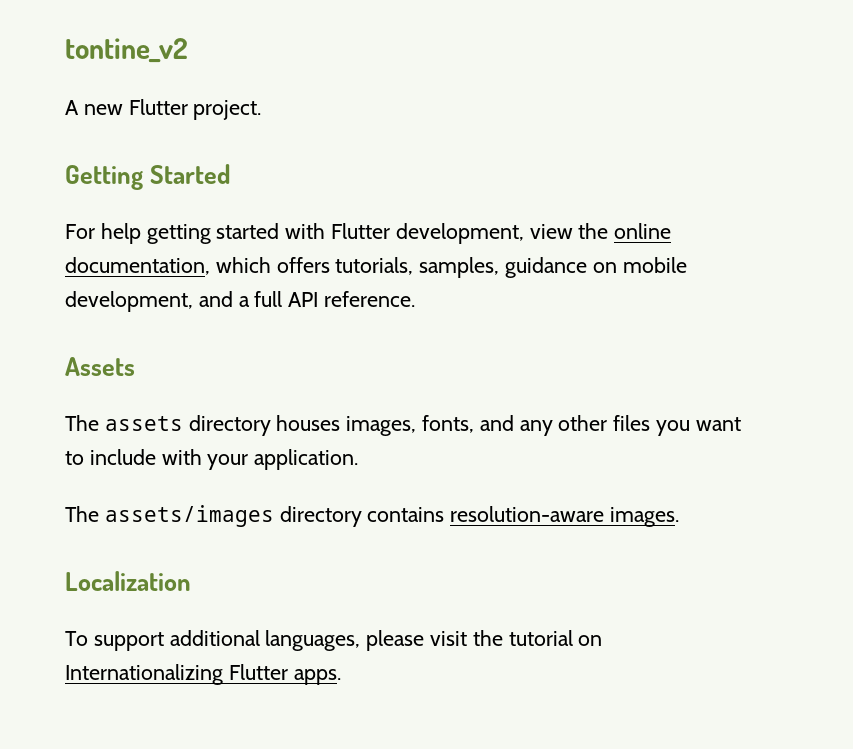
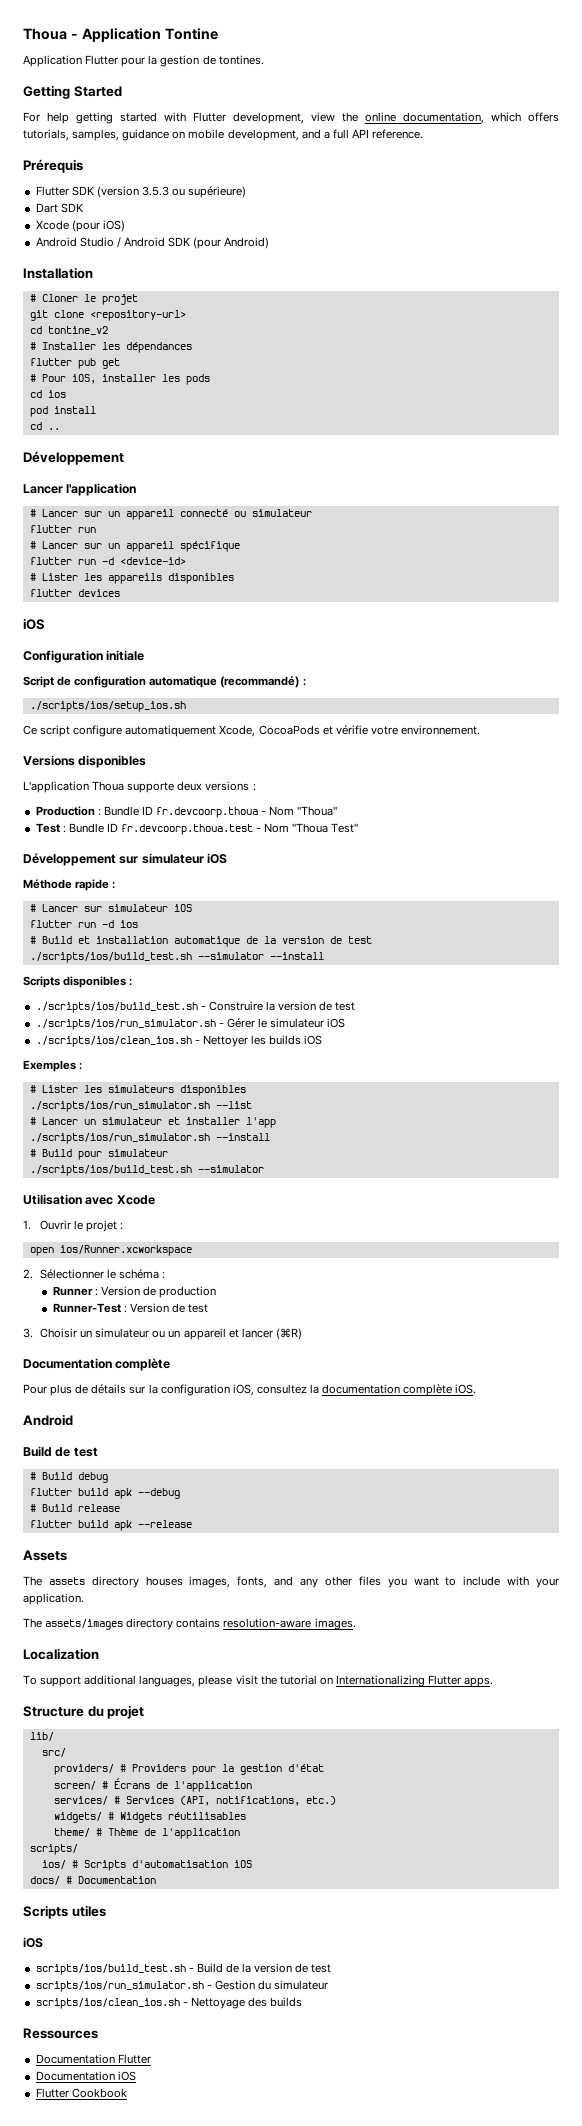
- tontine_v2
- A new Flutter project.
+ Thoua - Application Tontine
+ Application Flutter pour la gestion de tontines.
+ Prérequis
+ Flutter SDK (version 3.5.3 ou supérieure)
+ Dart SDK
+ Xcode (pour iOS)
+ Android Studio / Android SDK (pour Android)
+ Installation
+ # Cloner le projet
+ git clone <repository-url>
+ cd tontine_v2
+ # Installer les dépendances
+ flutter pub get
+ # Pour iOS, installer les pods
+ cd ios
+ pod install
+ cd ..
+ Développement
+ Lancer l'application
+ # Lancer sur un appareil connecté ou simulateur
+ flutter run
+ # Lancer sur un appareil spécifique
+ flutter run -d <device-id>
+ # Lister les appareils disponibles
+ flutter devices
+ iOS
+ Configuration initiale
+ Script de configuration automatique (recommandé) :
+ ./scripts/ios/setup_ios.sh
+ Ce script configure automatiquement Xcode, CocoaPods et vérifie votre environnement.
+ Versions disponibles
+ L'application Thoua supporte deux versions :
+ Production : Bundle ID fr.devcoorp.thoua - Nom "Thoua"
+ Test : Bundle ID fr.devcoorp.thoua.test - Nom "Thoua Test"
+ Développement sur simulateur iOS
+ Méthode rapide :
+ # Lancer sur simulateur iOS
+ flutter run -d ios
+ # Build et installation automatique de la version de test
+ ./scripts/ios/build_test.sh --simulator --install
+ Scripts disponibles :
+ ./scripts/ios/build_test.sh - Construire la version de test
+ ./scripts/ios/run_simulator.sh - Gérer le simulateur iOS
+ ./scripts/ios/clean_ios.sh - Nettoyer les builds iOS
+ Exemples :
+ # Lister les simulateurs disponibles
+ ./scripts/ios/run_simulator.sh --list
+ # Lancer un simulateur et installer l'app
+ ./scripts/ios/run_simulator.sh --install
+ # Build pour simulateur
+ ./scripts/ios/build_test.sh --simulator
+ Utilisation avec Xcode
+ 1. Ouvrir le projet :
+ open ios/Runner.xcworkspace
+ 2. Sélectionner le schéma :
+ Runner : Version de production
+ Runner-Test : Version de test
+ 3. Choisir un simulateur ou un appareil et lancer (⌘R)
+ Documentation complète
+ Pour plus de détails sur la configuration iOS, consultez la documentation complète iOS.
+ Android
+ Build de test
+ # Build debug
+ flutter build apk --debug
+ # Build release
+ flutter build apk --release
+ Structure du projet
+ lib/
+ src/
+ providers/ # Providers pour la gestion d'état
+ screen/ # Écrans de l'application
+ services/ # Services (API, notifications, etc.)
+ widgets/ # Widgets réutilisables
+ theme/ # Thème de l'application
+ scripts/
+ ios/ # Scripts d'automatisation iOS
+ docs/ # Documentation
+ Scripts utiles
+ iOS
+ scripts/ios/build_test.sh - Build de la version de test
+ scripts/ios/run_simulator.sh - Gestion du simulateur
+ scripts/ios/clean_ios.sh - Nettoyage des builds
+ Ressources
+ Documentation Flutter
+ Documentation iOS
+ Flutter Cookbook

